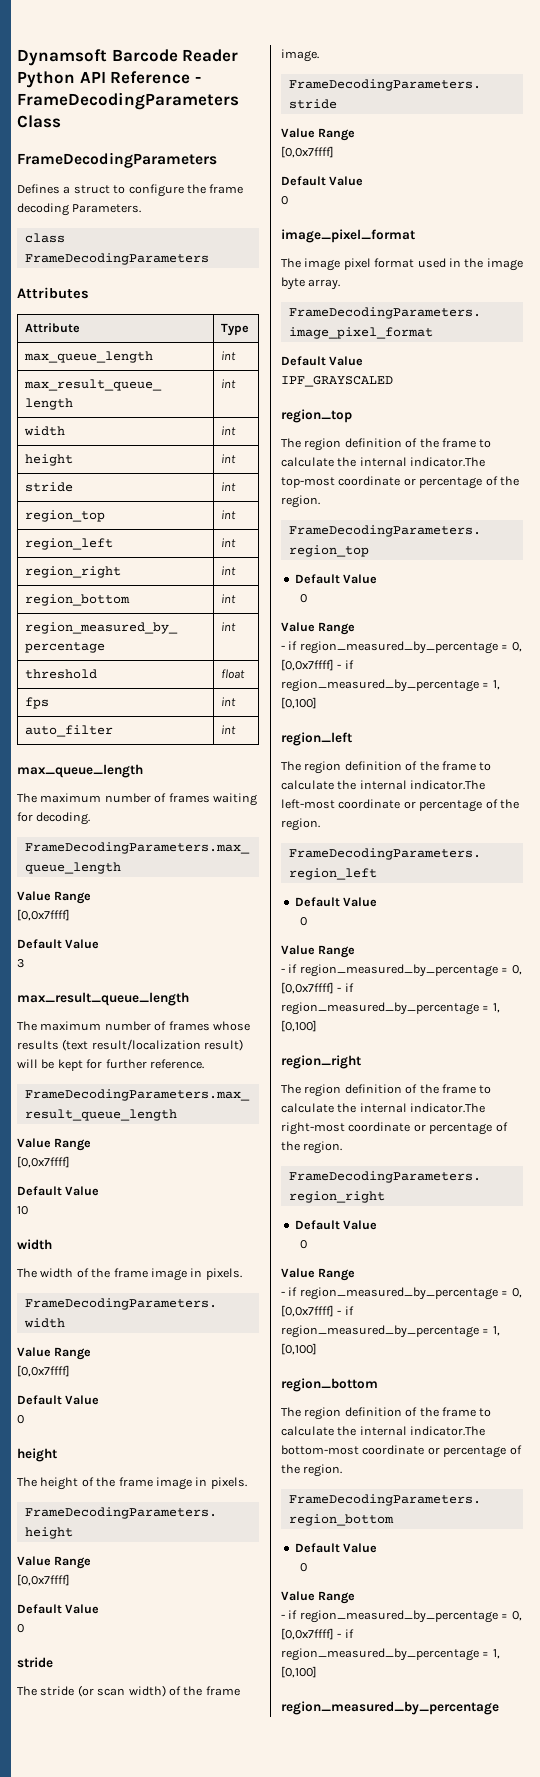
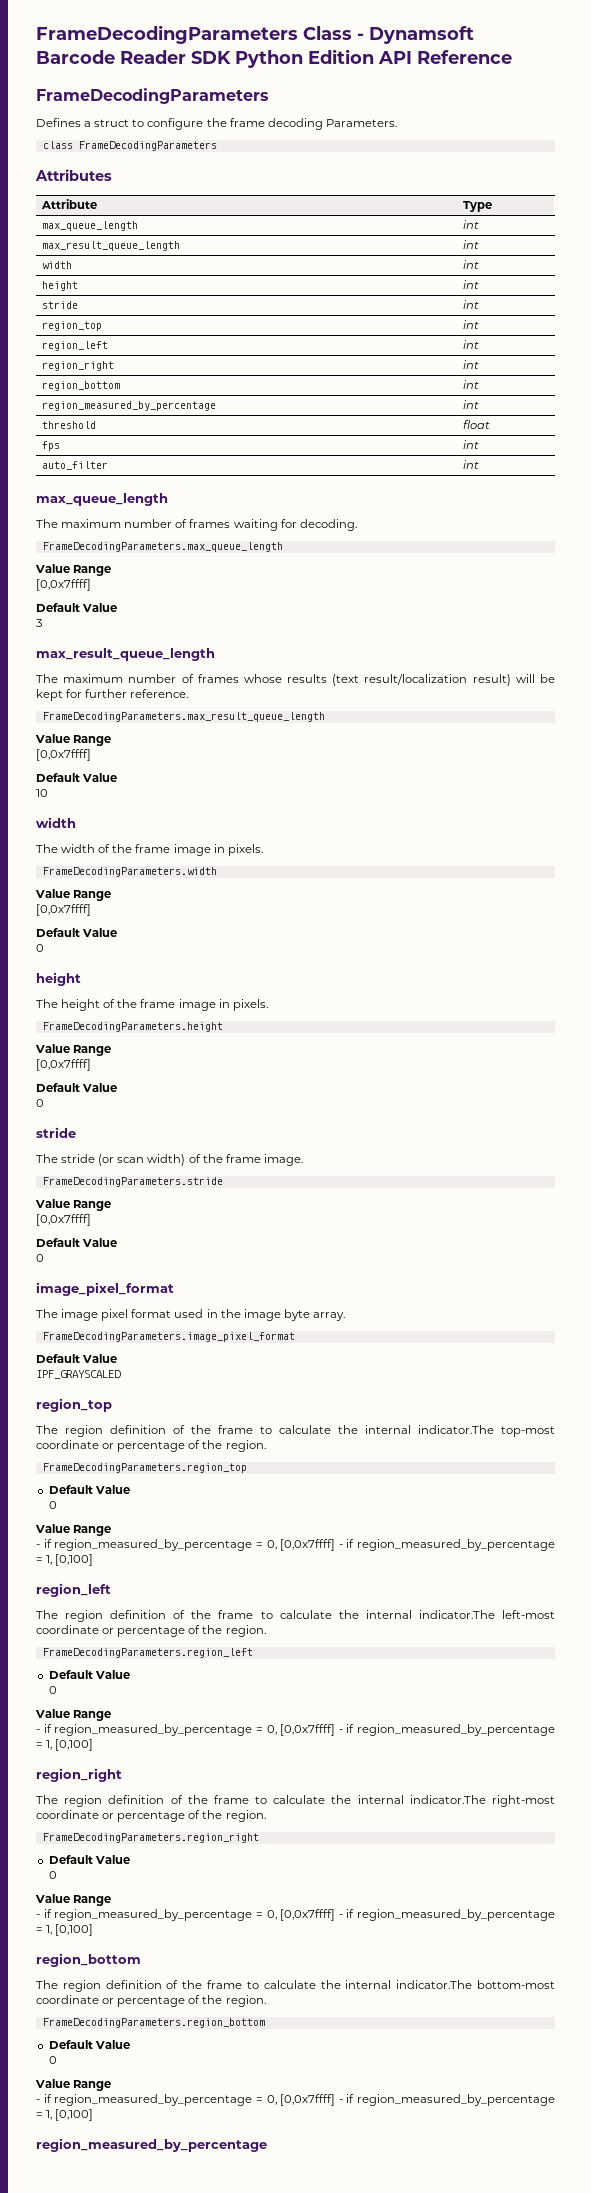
- Dynamsoft Barcode Reader Python API Reference - FrameDecodingParameters Class
+ FrameDecodingParameters Class - Dynamsoft Barcode Reader SDK Python Edition API Reference

